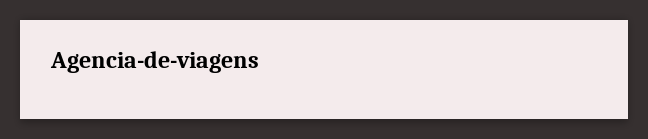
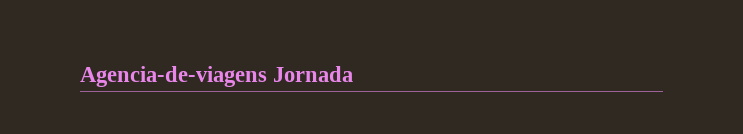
- Agencia-de-viagens
+ Agencia-de-viagens Jornada

